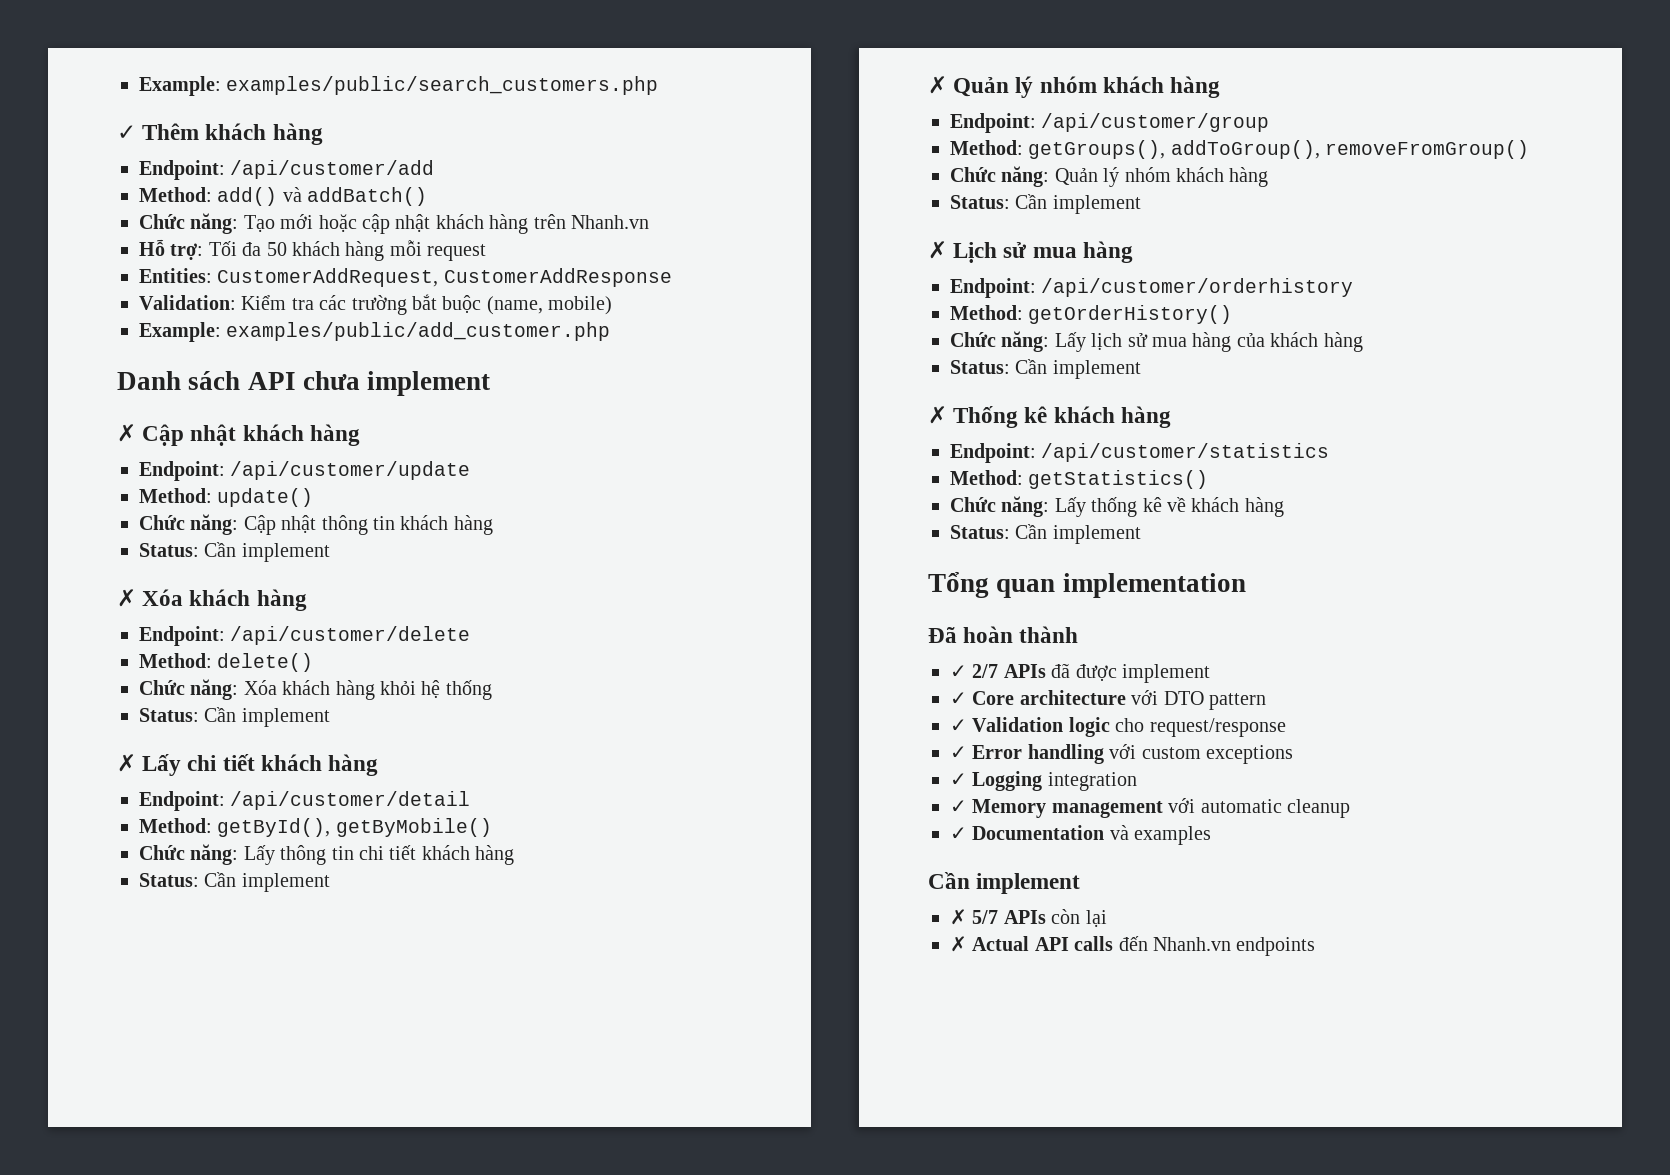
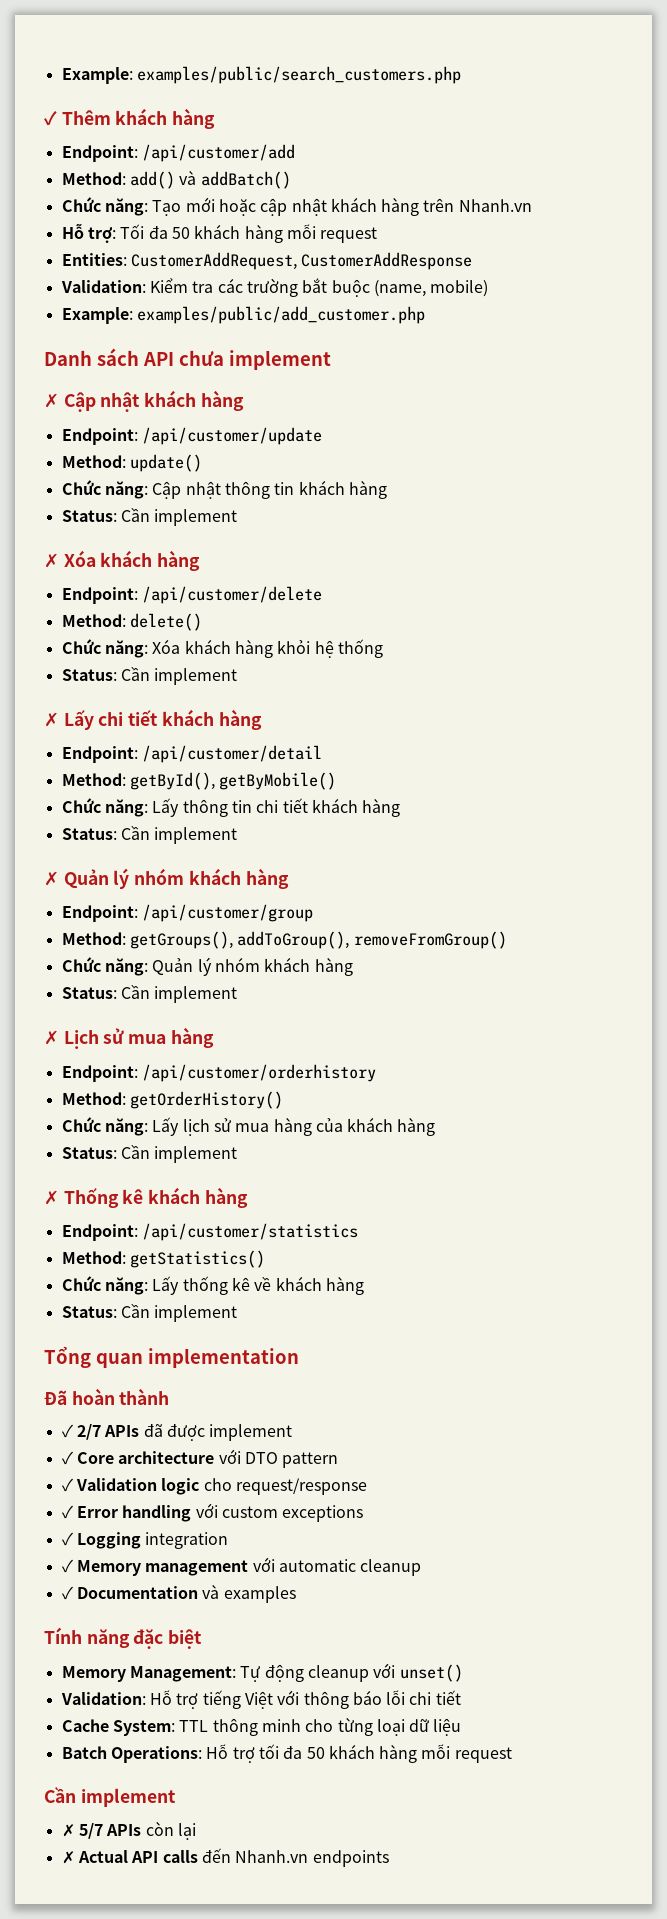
+ Tính năng đặc biệt
+ Memory Management: Tự động cleanup với unset()
+ Validation: Hỗ trợ tiếng Việt với thông báo lỗi chi tiết
+ Cache System: TTL thông minh cho từng loại dữ liệu
+ Batch Operations: Hỗ trợ tối đa 50 khách hàng mỗi request

